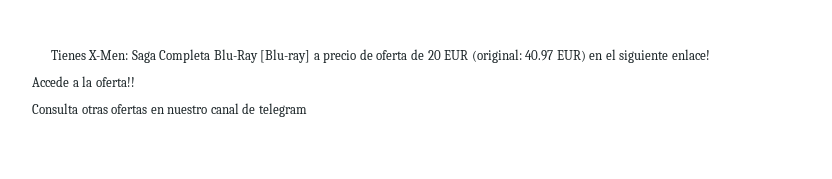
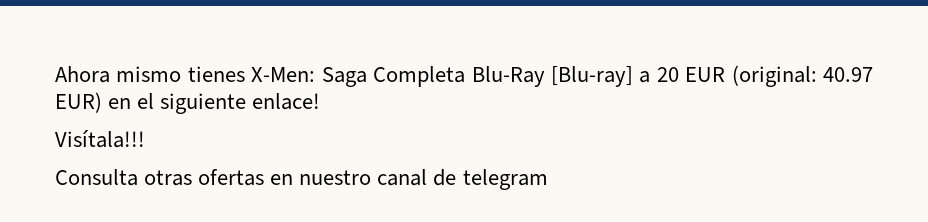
- Tienes X-Men: Saga Completa Blu-Ray [Blu-ray] a precio de oferta de 20 EUR (original: 40.97 EUR) en el siguiente enlace!
+ Ahora mismo tienes X-Men: Saga Completa Blu-Ray [Blu-ray] a 20 EUR (original: 40.97 EUR) en el siguiente enlace!
- Accede a la oferta!!
+ Visítala!!!

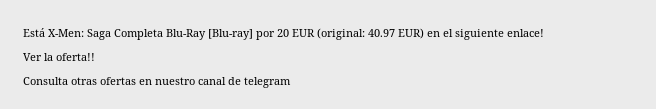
- Ahora mismo tienes X-Men: Saga Completa Blu-Ray [Blu-ray] a 20 EUR (original: 40.97 EUR) en el siguiente enlace!
+ Está X-Men: Saga Completa Blu-Ray [Blu-ray] por 20 EUR (original: 40.97 EUR) en el siguiente enlace!
- Visítala!!!
+ Ver la oferta!!

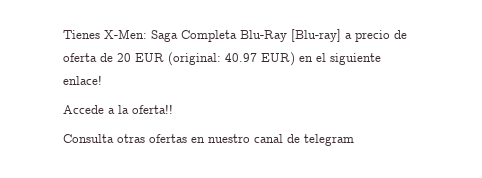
- Está X-Men: Saga Completa Blu-Ray [Blu-ray] por 20 EUR (original: 40.97 EUR) en el siguiente enlace!
+ Tienes X-Men: Saga Completa Blu-Ray [Blu-ray] a precio de oferta de 20 EUR (original: 40.97 EUR) en el siguiente enlace!
- Ver la oferta!!
+ Accede a la oferta!!

